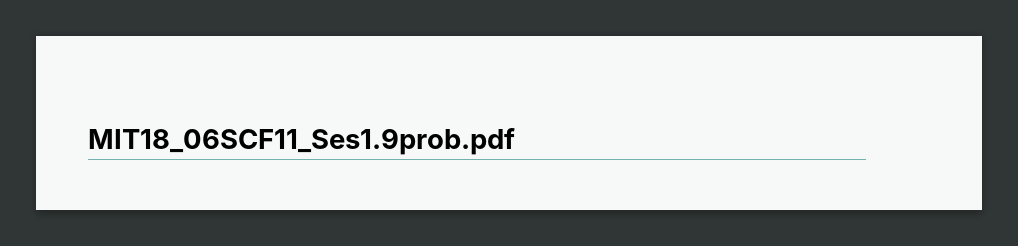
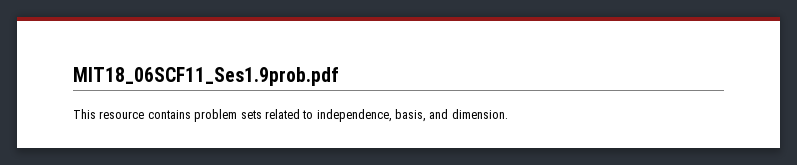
+ This resource contains problem sets related to independence, basis, and dimension.

